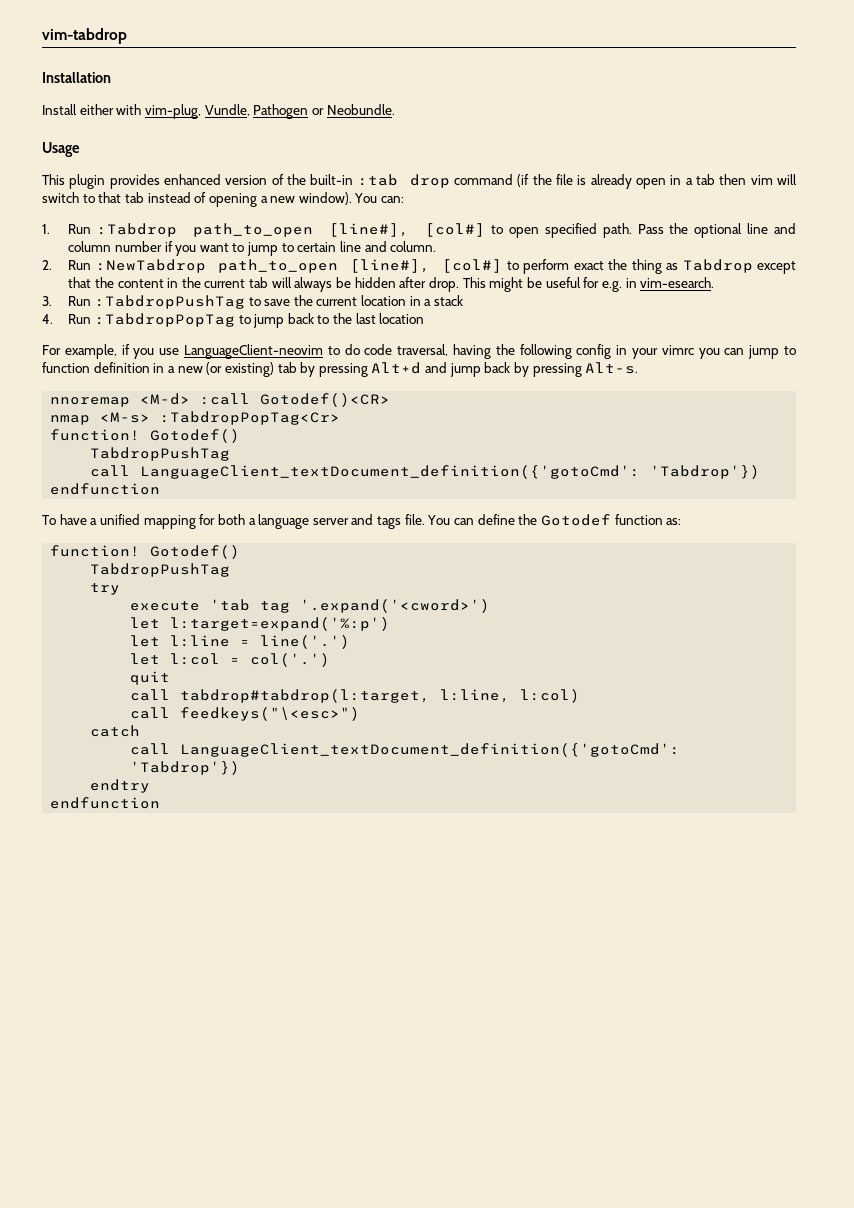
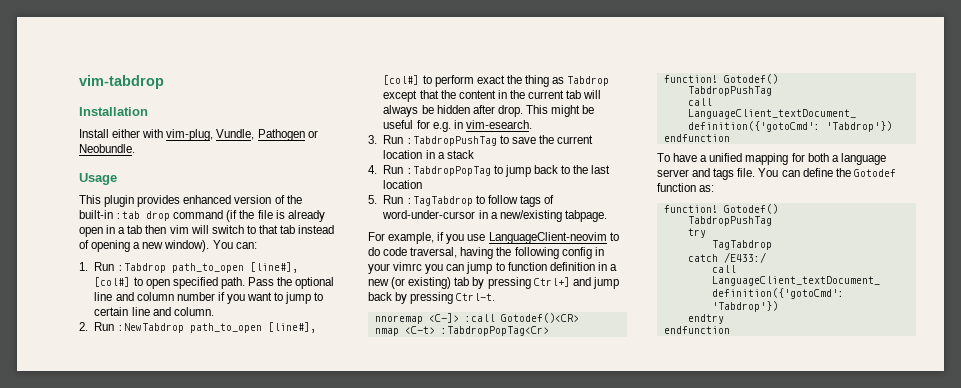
+ 5. Run :TagTabdrop to follow tags of word-under-cursor in a new/existing tabpage.
- For example, if you use LanguageClient-neovim to do code traversal, having the following config in your vimrc you can jump to function definition in a new (or existing) tab by pressing Alt+d and jump back by pressing Alt-s.
+ For example, if you use LanguageClient-neovim to do code traversal, having the following config in your vimrc you can jump to function definition in a new (or existing) tab by pressing Ctrl+] and jump back by pressing Ctrl-t.
- nnoremap <M-d> :call Gotodef()<CR>
+ nnoremap <C-]> :call Gotodef()<CR>
- nmap <M-s> :TabdropPopTag<Cr>
+ nmap <C-t> :TabdropPopTag<Cr>
- execute 'tab tag '.expand('<cword>')
- let l:target=expand('%:p')
- let l:line = line('.')
- let l:col = col('.')
- quit
- call tabdrop#tabdrop(l:target, l:line, l:col)
- call feedkeys("\<esc>")
+ TagTabdrop
- catch
+ catch /E433:/

